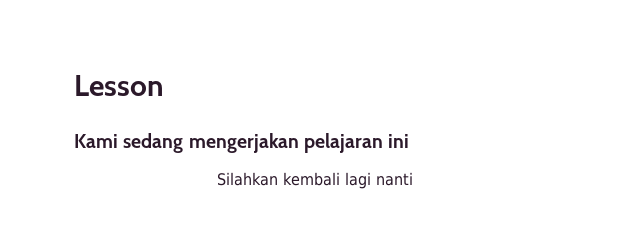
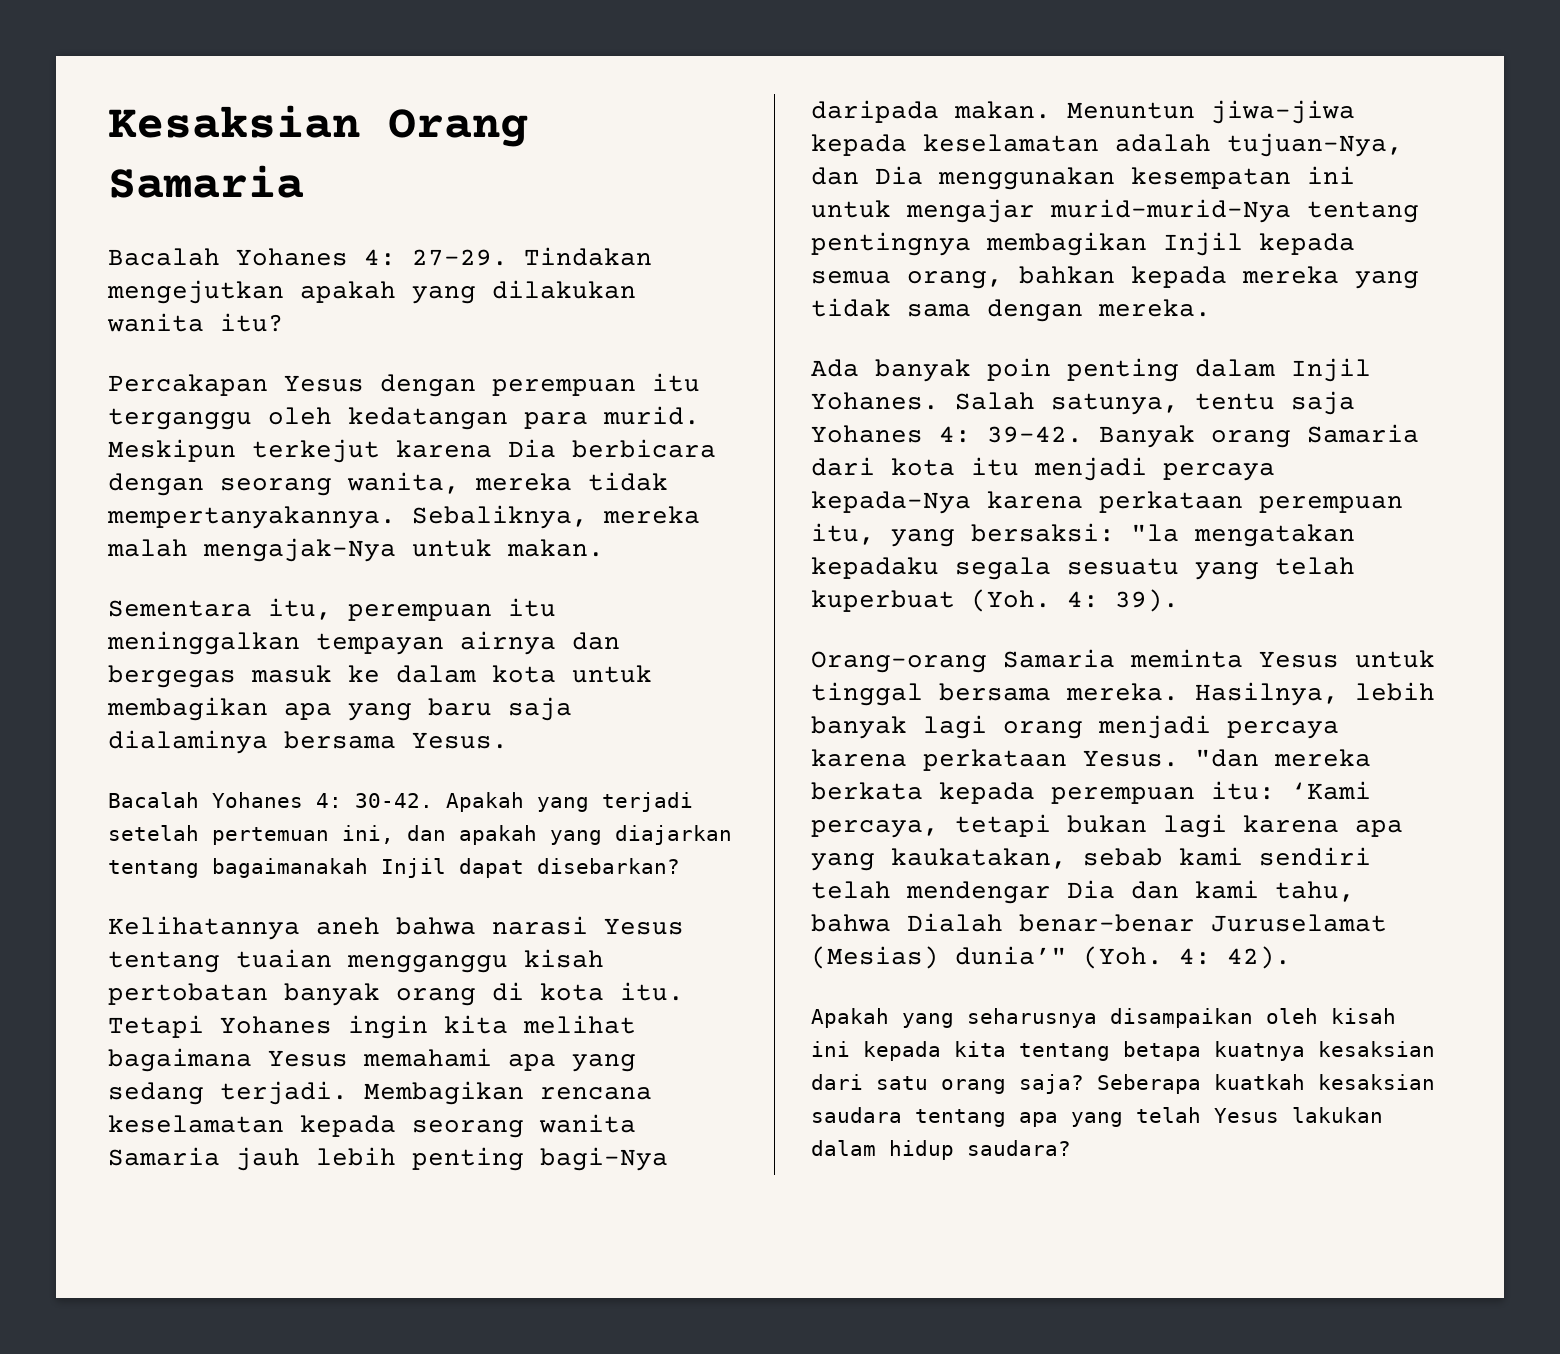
- Lesson
- Kami sedang mengerjakan pelajaran ini
- Silahkan kembali lagi nanti
+ Kesaksian Orang Samaria
+ Bacalah Yohanes 4: 27-29. Tindakan mengejutkan apakah yang dilakukan wanita itu?
+ Percakapan Yesus dengan perempuan itu terganggu oleh kedatangan para murid. Meskipun terkejut karena Dia berbicara dengan seorang wanita, mereka tidak mempertanyakannya. Sebaliknya, mereka malah mengajak-Nya untuk makan.
+ Sementara itu, perempuan itu meninggalkan tempayan airnya dan bergegas masuk ke dalam kota untuk membagikan apa yang baru saja dialaminya bersama Yesus.
+ Bacalah Yohanes 4: 30-42. Apakah yang terjadi setelah pertemuan ini, dan apakah yang diajarkan tentang bagaimanakah Injil dapat disebarkan?
+ Kelihatannya aneh bahwa narasi Yesus tentang tuaian mengganggu kisah pertobatan banyak orang di kota itu. Tetapi Yohanes ingin kita melihat bagaimana Yesus memahami apa yang sedang terjadi. Membagikan rencana keselamatan kepada seorang wanita Samaria jauh lebih penting bagi-Nya daripada makan. Menuntun jiwa-jiwa kepada keselamatan adalah tujuan-Nya, dan Dia menggunakan kesempatan ini untuk mengajar murid-murid-Nya tentang pentingnya membagikan Injil kepada semua orang, bahkan kepada mereka yang tidak sama dengan mereka.
+ Ada banyak poin penting dalam Injil Yohanes. Salah satunya, tentu saja Yohanes 4: 39-42. Banyak orang Samaria dari kota itu menjadi percaya kepada-Nya karena perkataan perempuan itu, yang bersaksi: "la mengatakan kepadaku segala sesuatu yang telah kuperbuat (Yoh. 4: 39).
+ Orang-orang Samaria meminta Yesus untuk tinggal bersama mereka. Hasilnya, lebih banyak lagi orang menjadi percaya karena perkataan Yesus. "dan mereka berkata kepada perempuan itu: ‘Kami percaya, tetapi bukan lagi karena apa yang kaukatakan, sebab kami sendiri telah mendengar Dia dan kami tahu, bahwa Dialah benar-benar Juruselamat (Mesias) dunia’" (Yoh. 4: 42).
+ Apakah yang seharusnya disampaikan oleh kisah ini kepada kita tentang betapa kuatnya kesaksian dari satu orang saja? Seberapa kuatkah kesaksian saudara tentang apa yang telah Yesus lakukan dalam hidup saudara?

